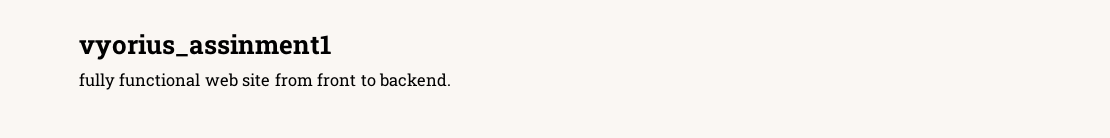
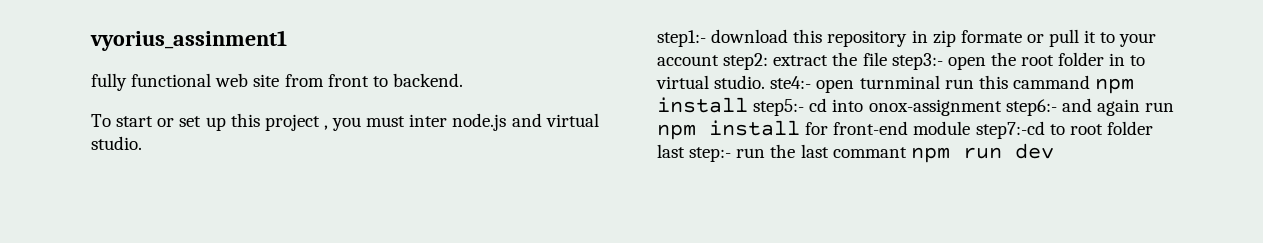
+ To start or set up this project , you must inter node.js and virtual studio.
+ step1:- download this repository in zip formate or pull it to your account step2: extract the file step3:- open the root folder in to virtual studio. ste4:- open turnminal run this cammand npm install step5:- cd into onox-assignment step6:- and again run npm install for front-end module step7:-cd to root folder last step:- run the last commant npm run dev

